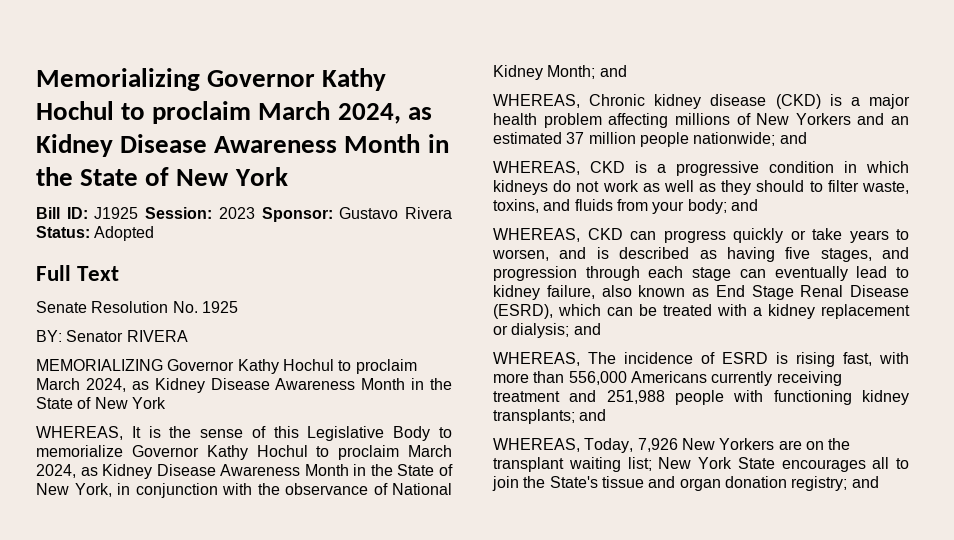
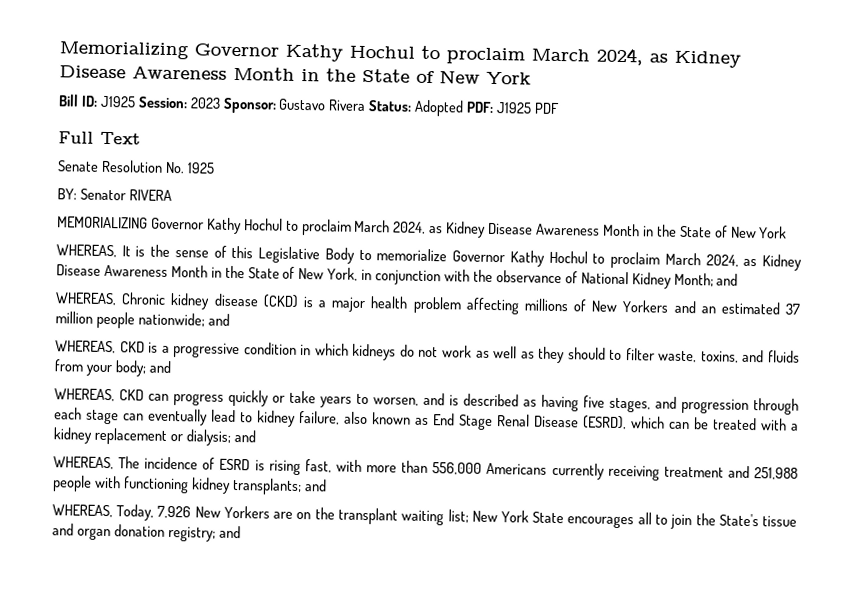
- Bill ID: J1925 Session: 2023 Sponsor: Gustavo Rivera Status: Adopted
+ Bill ID: J1925 Session: 2023 Sponsor: Gustavo Rivera Status: Adopted PDF: J1925 PDF

